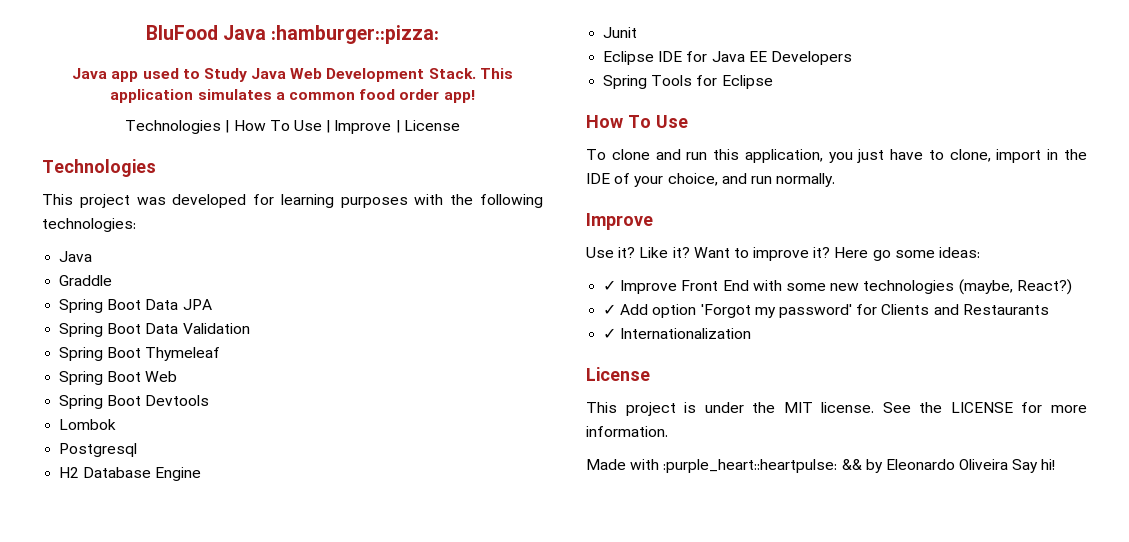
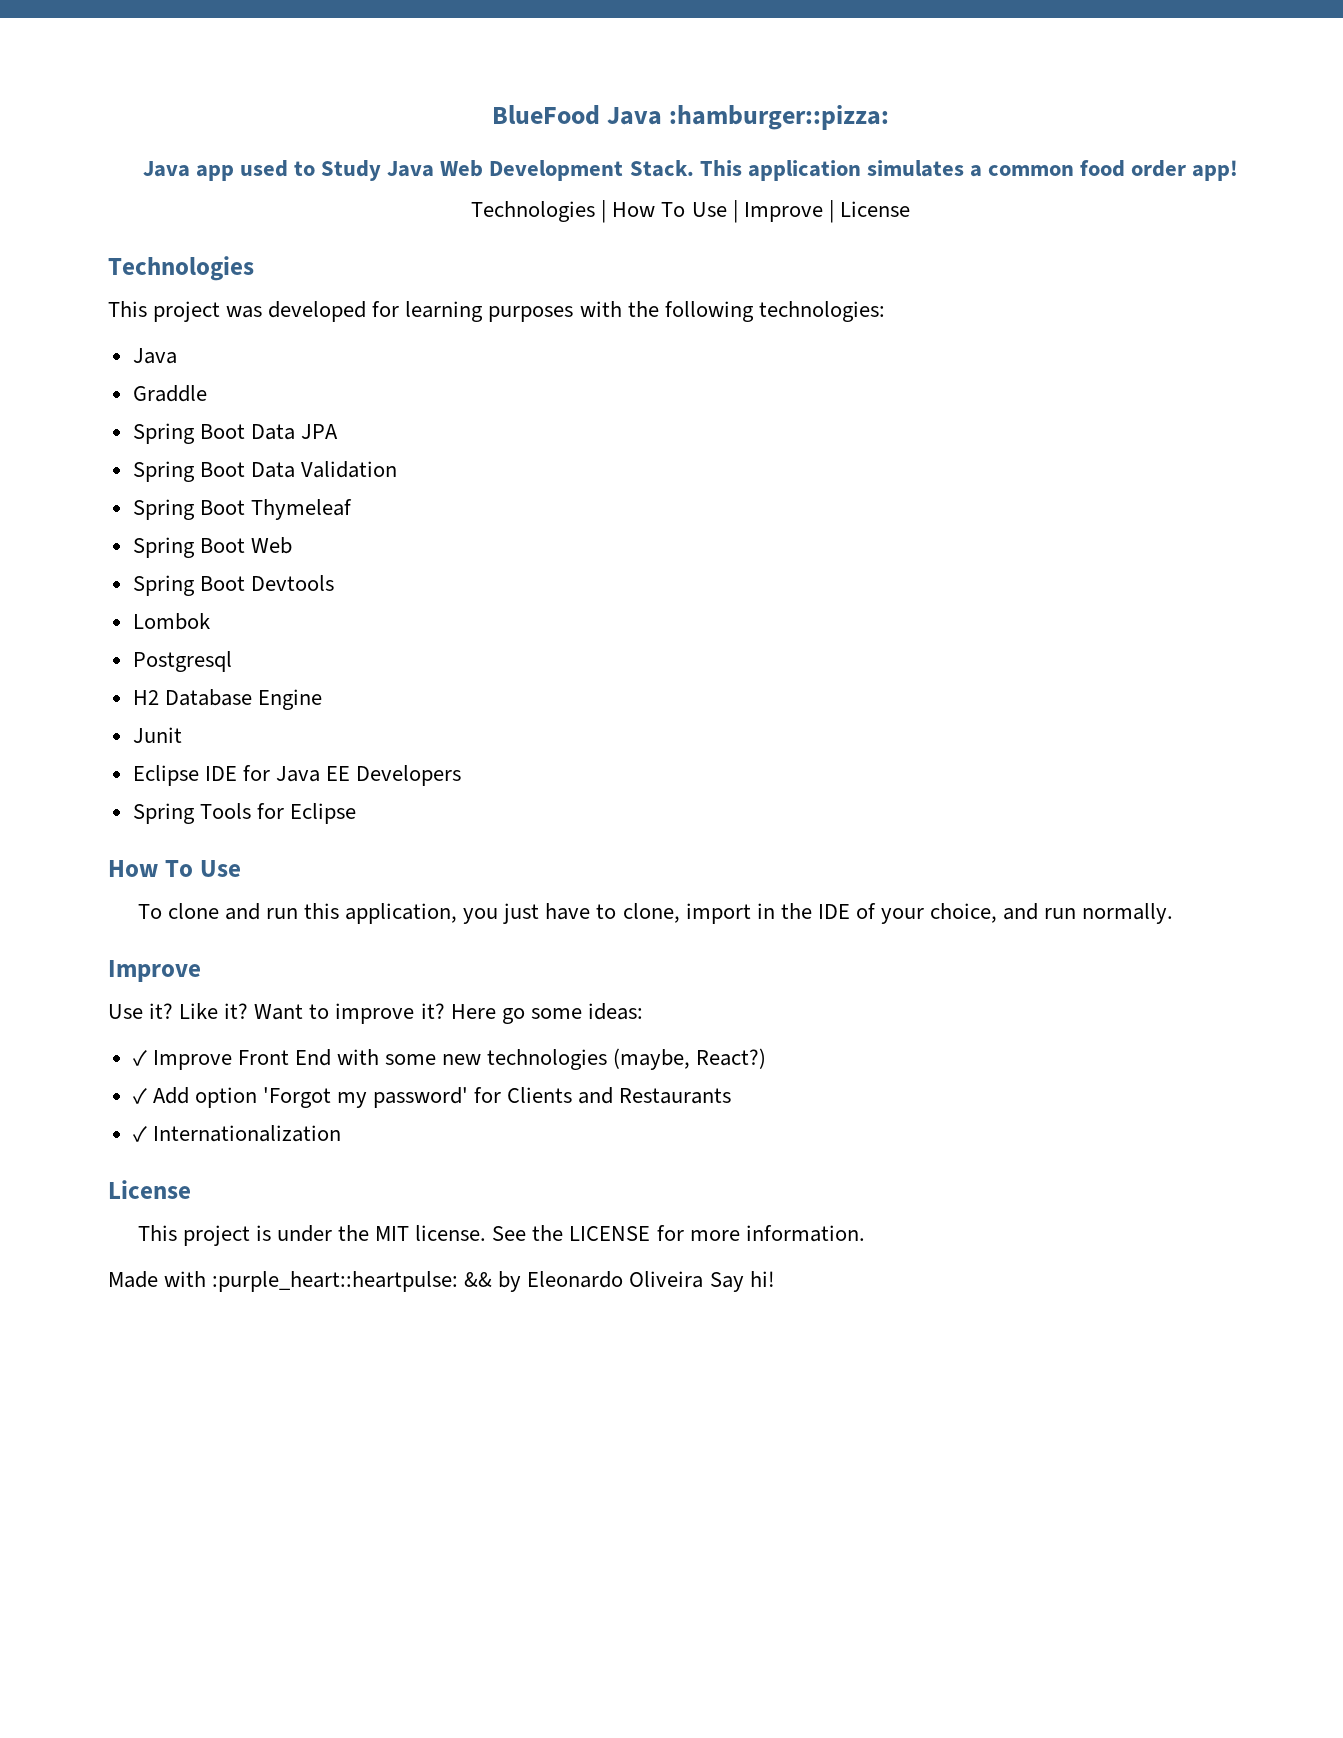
- BluFood Java :hamburger::pizza:
+ BlueFood Java :hamburger::pizza:

